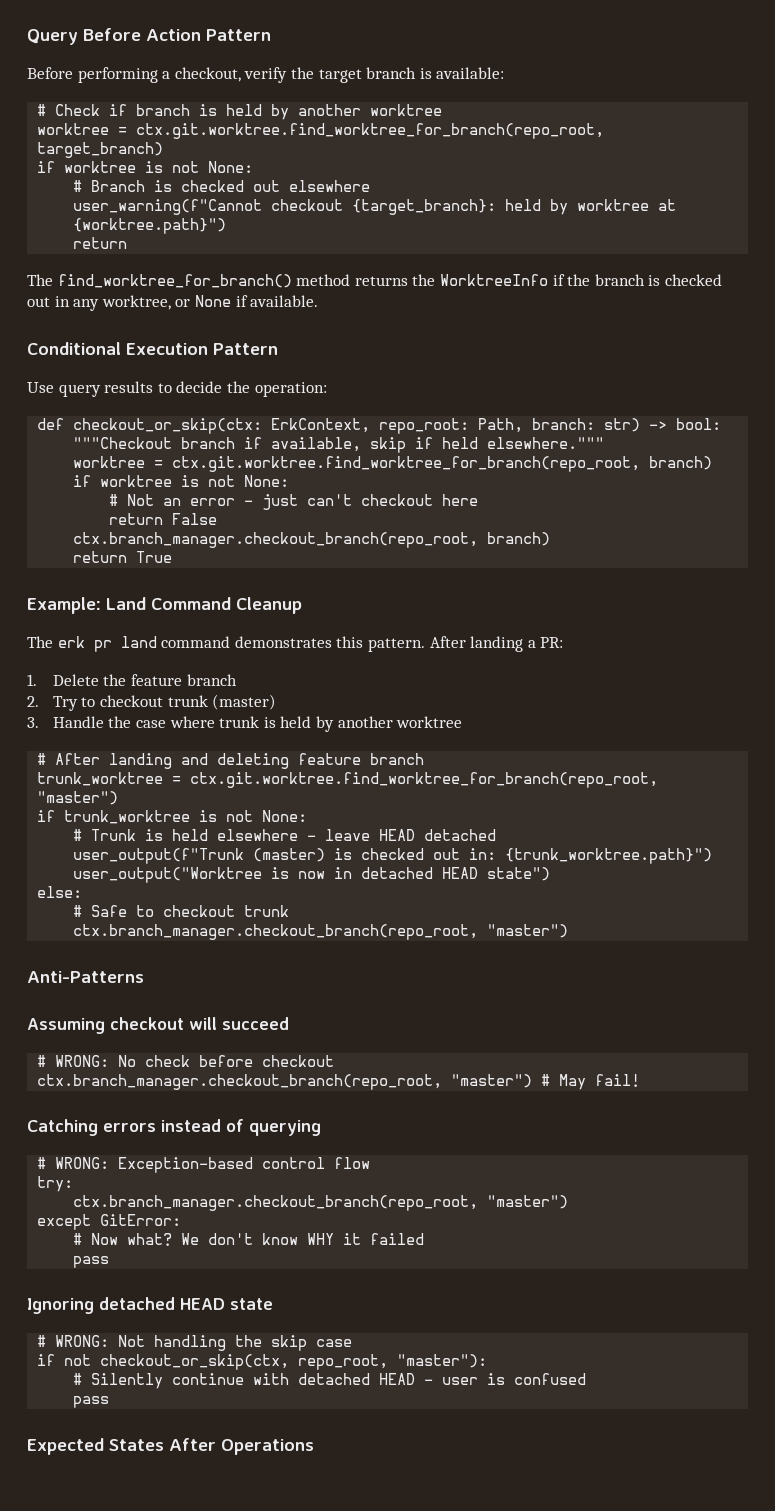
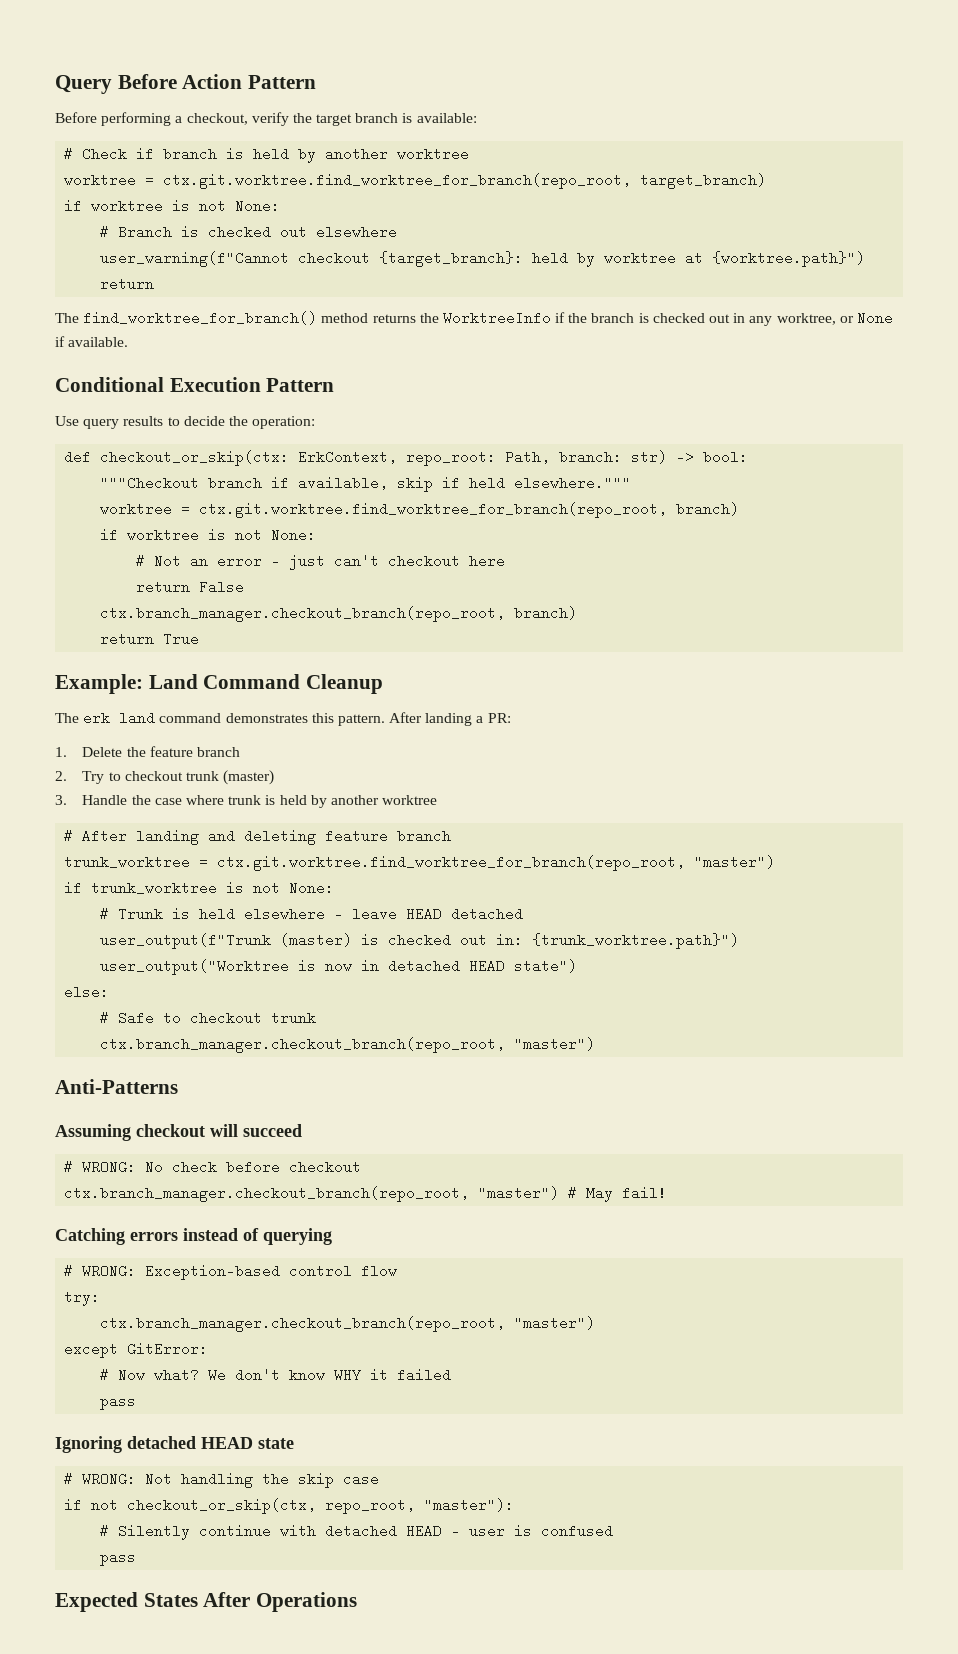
- The erk pr land command demonstrates this pattern.
+ The erk land command demonstrates this pattern.

